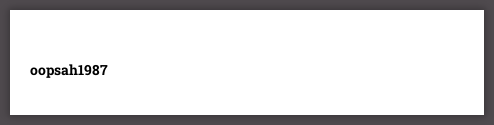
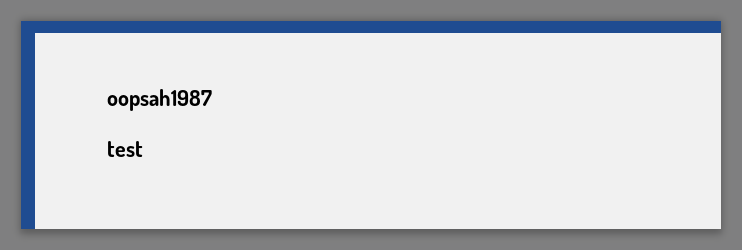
+ test

